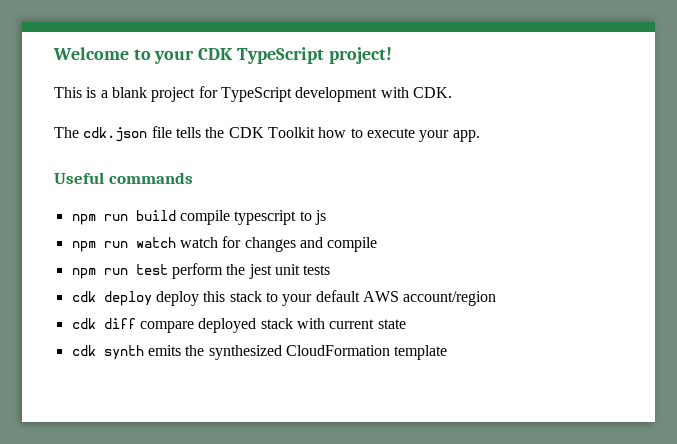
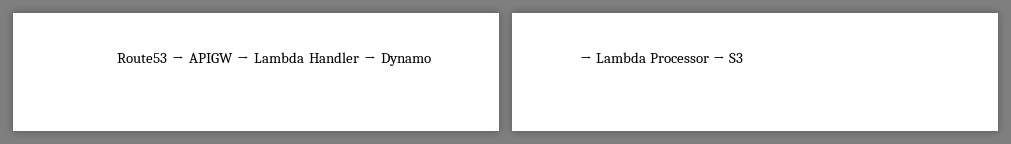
- Welcome to your CDK TypeScript project!
- This is a blank project for TypeScript development with CDK.
- The cdk.json file tells the CDK Toolkit how to execute your app.
- Useful commands
- npm run build compile typescript to js
- npm run watch watch for changes and compile
- npm run test perform the jest unit tests
- cdk deploy deploy this stack to your default AWS account/region
- cdk diff compare deployed stack with current state
- cdk synth emits the synthesized CloudFormation template
+ Route53 → APIGW → Lambda Handler → Dynamo → Lambda Processor → S3

